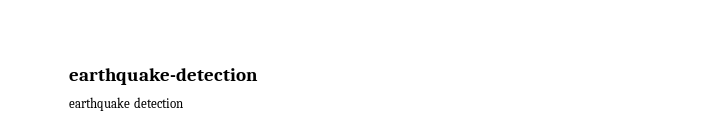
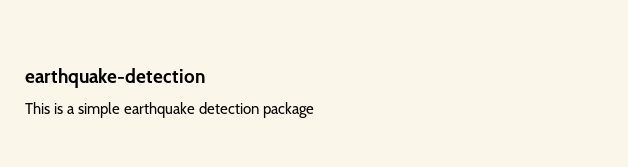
- earthquake detection
+ This is a simple earthquake detection package

